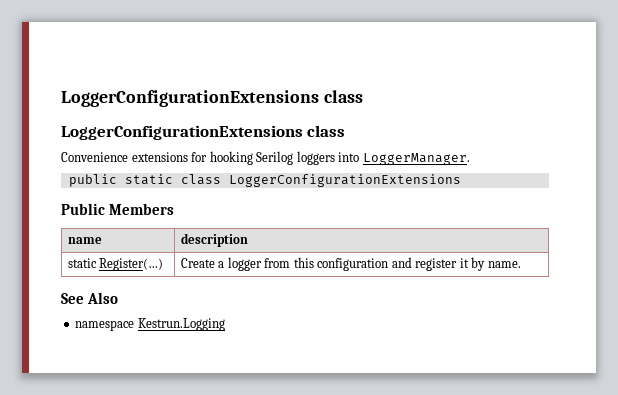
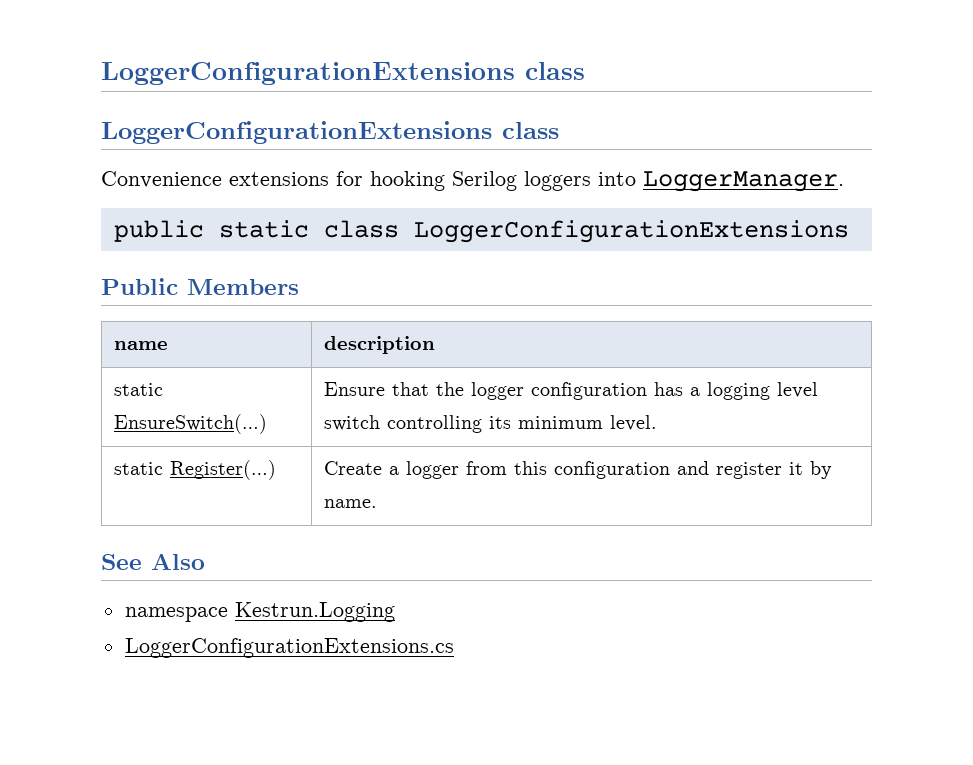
+ static EnsureSwitch(…) | Ensure that the logger configuration has a logging level switch controlling its minimum level.
+ LoggerConfigurationExtensions.cs

